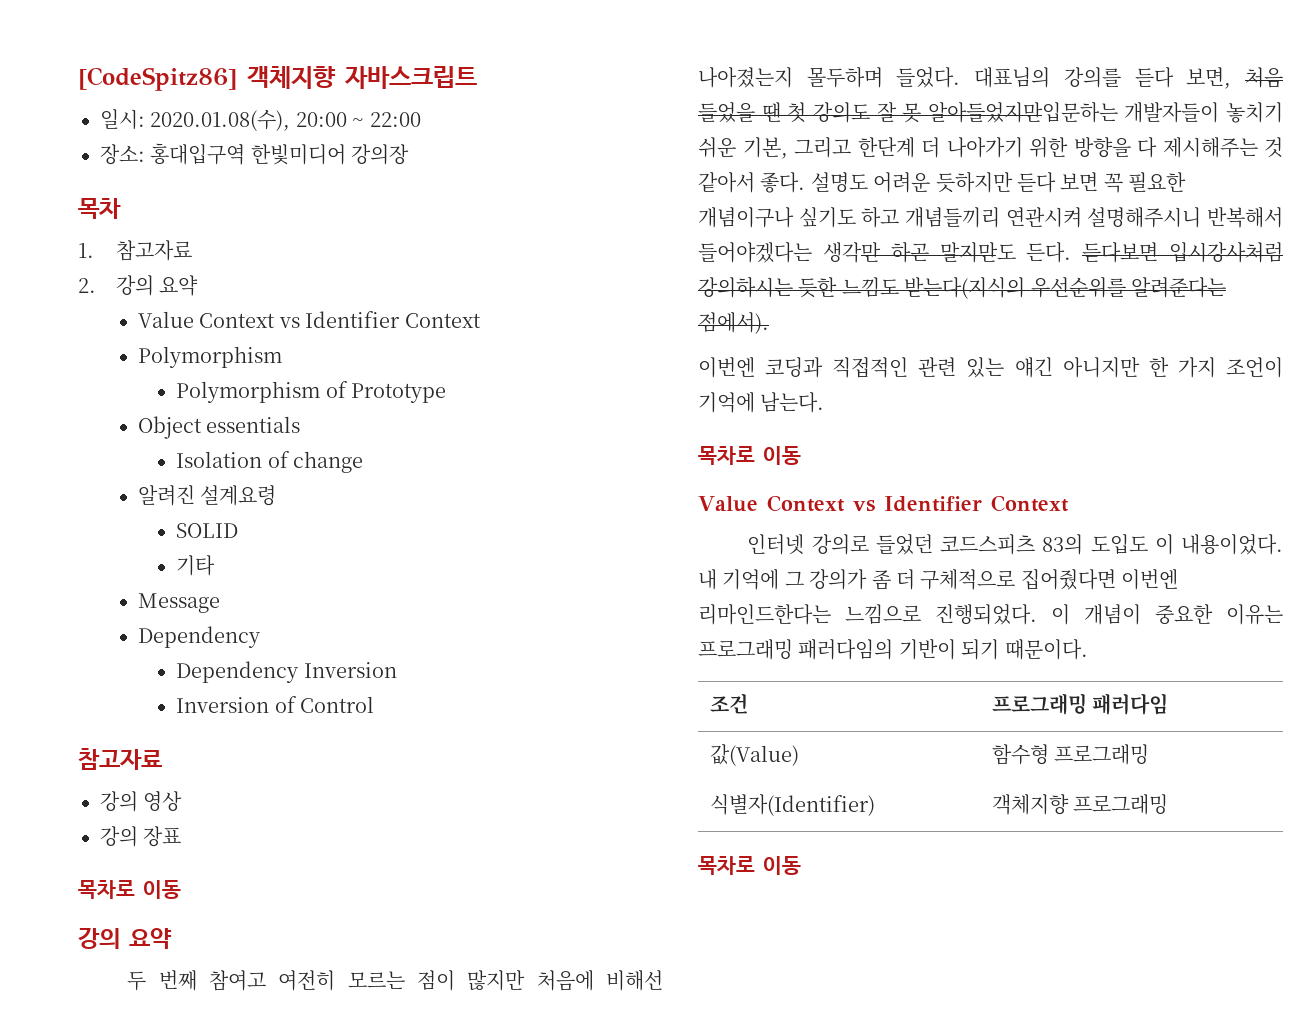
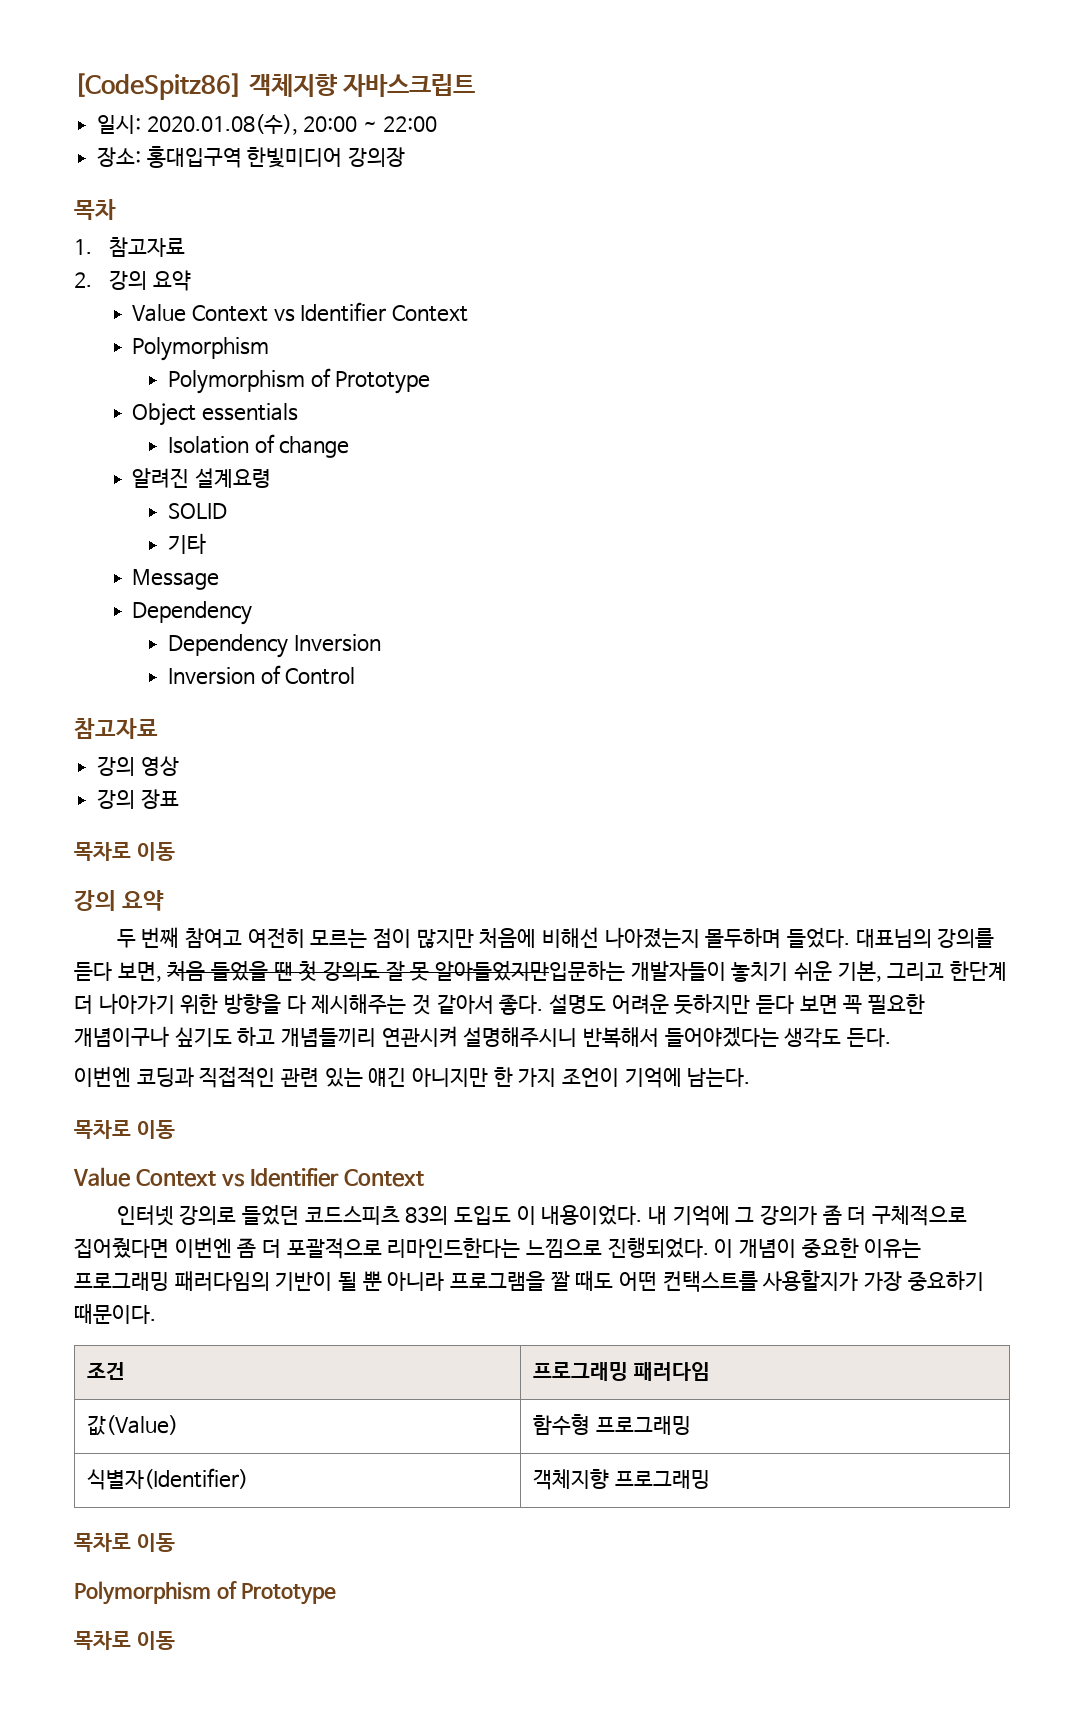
- 설명도 어려운 듯하지만 듣다 보면 꼭 필요한 개념이구나 싶기도 하고 개념들끼리 연관시켜 설명해주시니 반복해서 들어야겠다는 생각만 하곤 말지만도 든다. 듣다보면 입시강사처럼 강의하시는 듯한 느낌도 받는다(지식의 우선순위를 알려준다는 점에서).
+ 설명도 어려운 듯하지만 듣다 보면 꼭 필요한 개념이구나 싶기도 하고 개념들끼리 연관시켜 설명해주시니 반복해서 들어야겠다는 생각도 든다.
- 내 기억에 그 강의가 좀 더 구체적으로 집어줬다면 이번엔 리마인드한다는 느낌으로 진행되었다.
+ 내 기억에 그 강의가 좀 더 구체적으로 집어줬다면 이번엔 좀 더 포괄적으로 리마인드한다는 느낌으로 진행되었다.
- 이 개념이 중요한 이유는 프로그래밍 패러다임의 기반이 되기 때문이다.
+ 이 개념이 중요한 이유는 프로그래밍 패러다임의 기반이 될 뿐 아니라 프로그램을 짤 때도 어떤 컨택스트를 사용할지가 가장 중요하기 때문이다.
  식별자(Identifier) | 객체지향 프로그래밍
+ 목차로 이동
+ Polymorphism of Prototype

